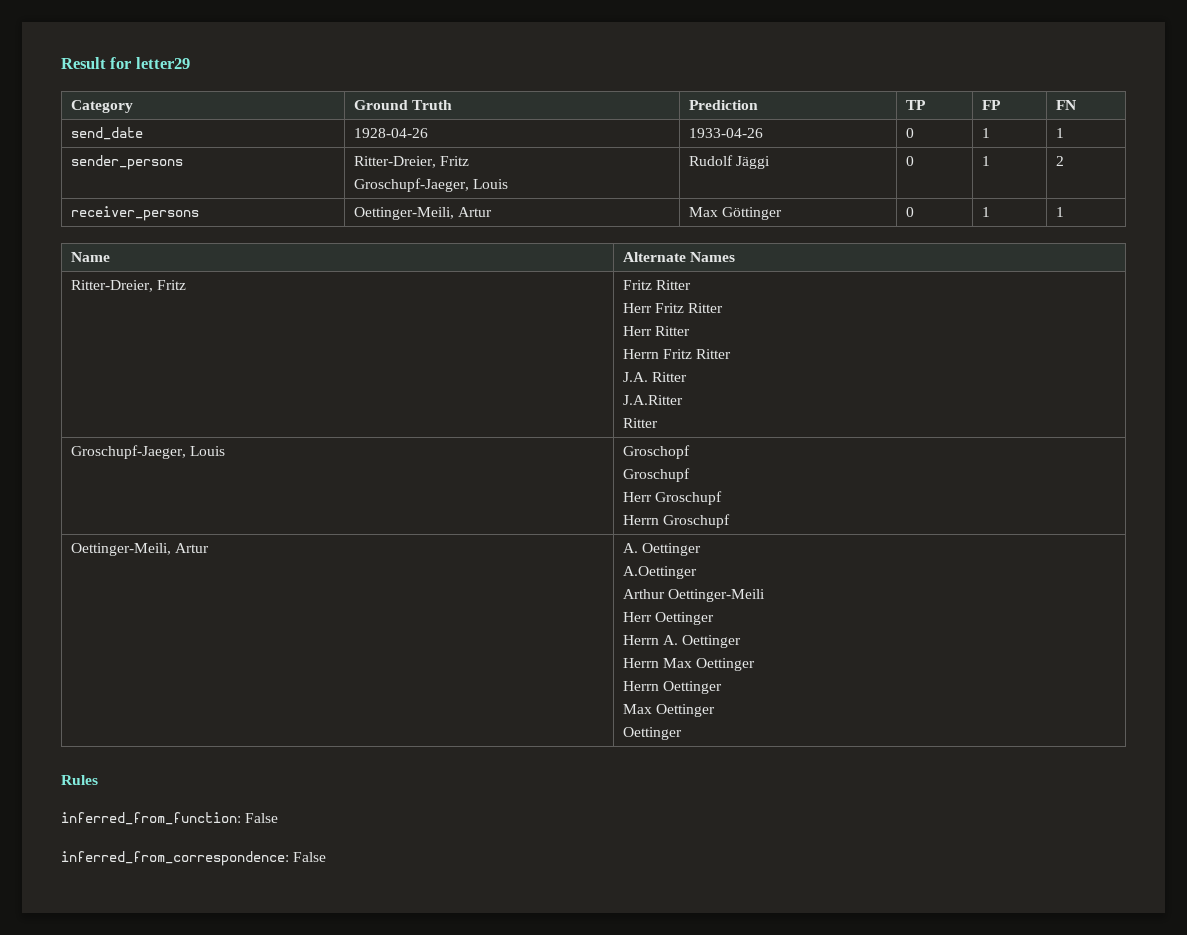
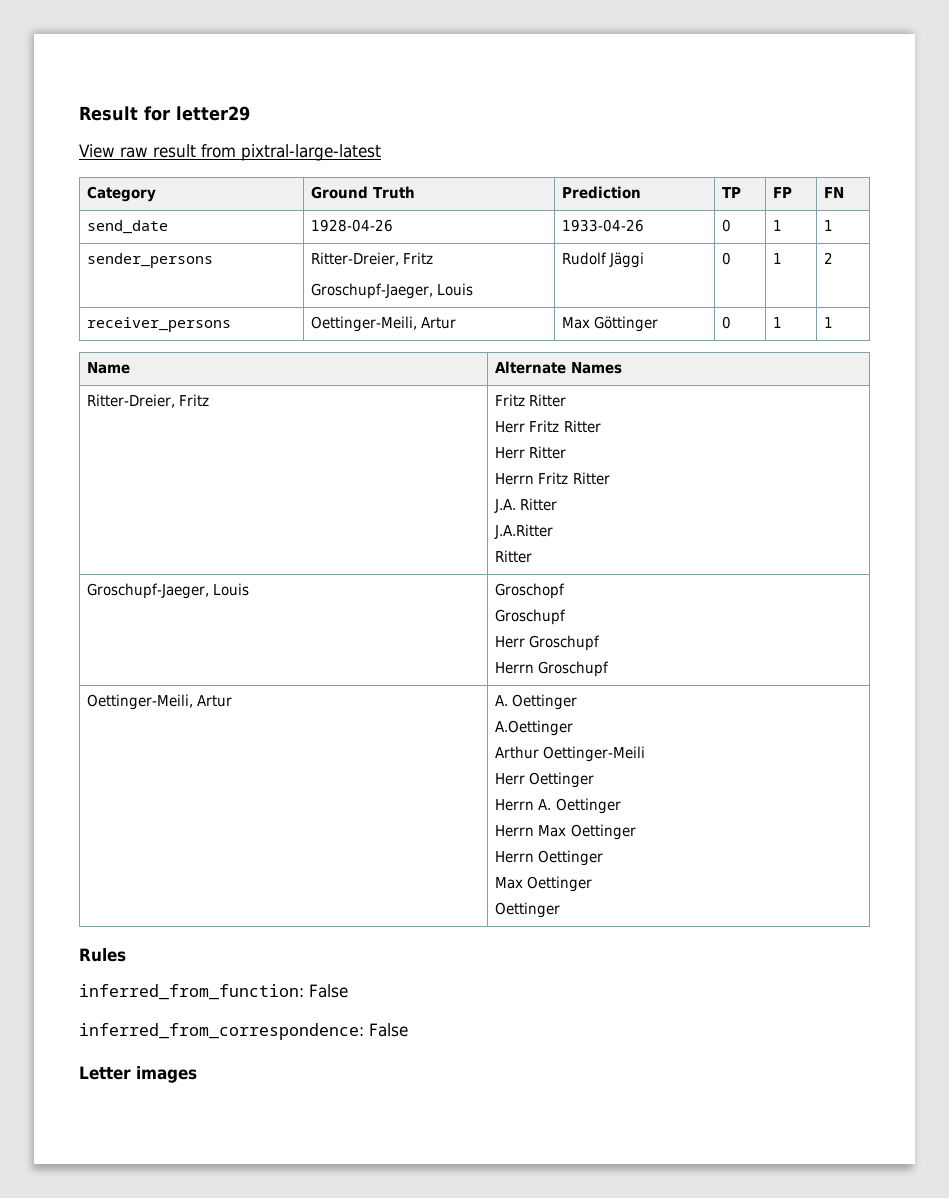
+ View raw result from pixtral-large-latest
+ Letter images

